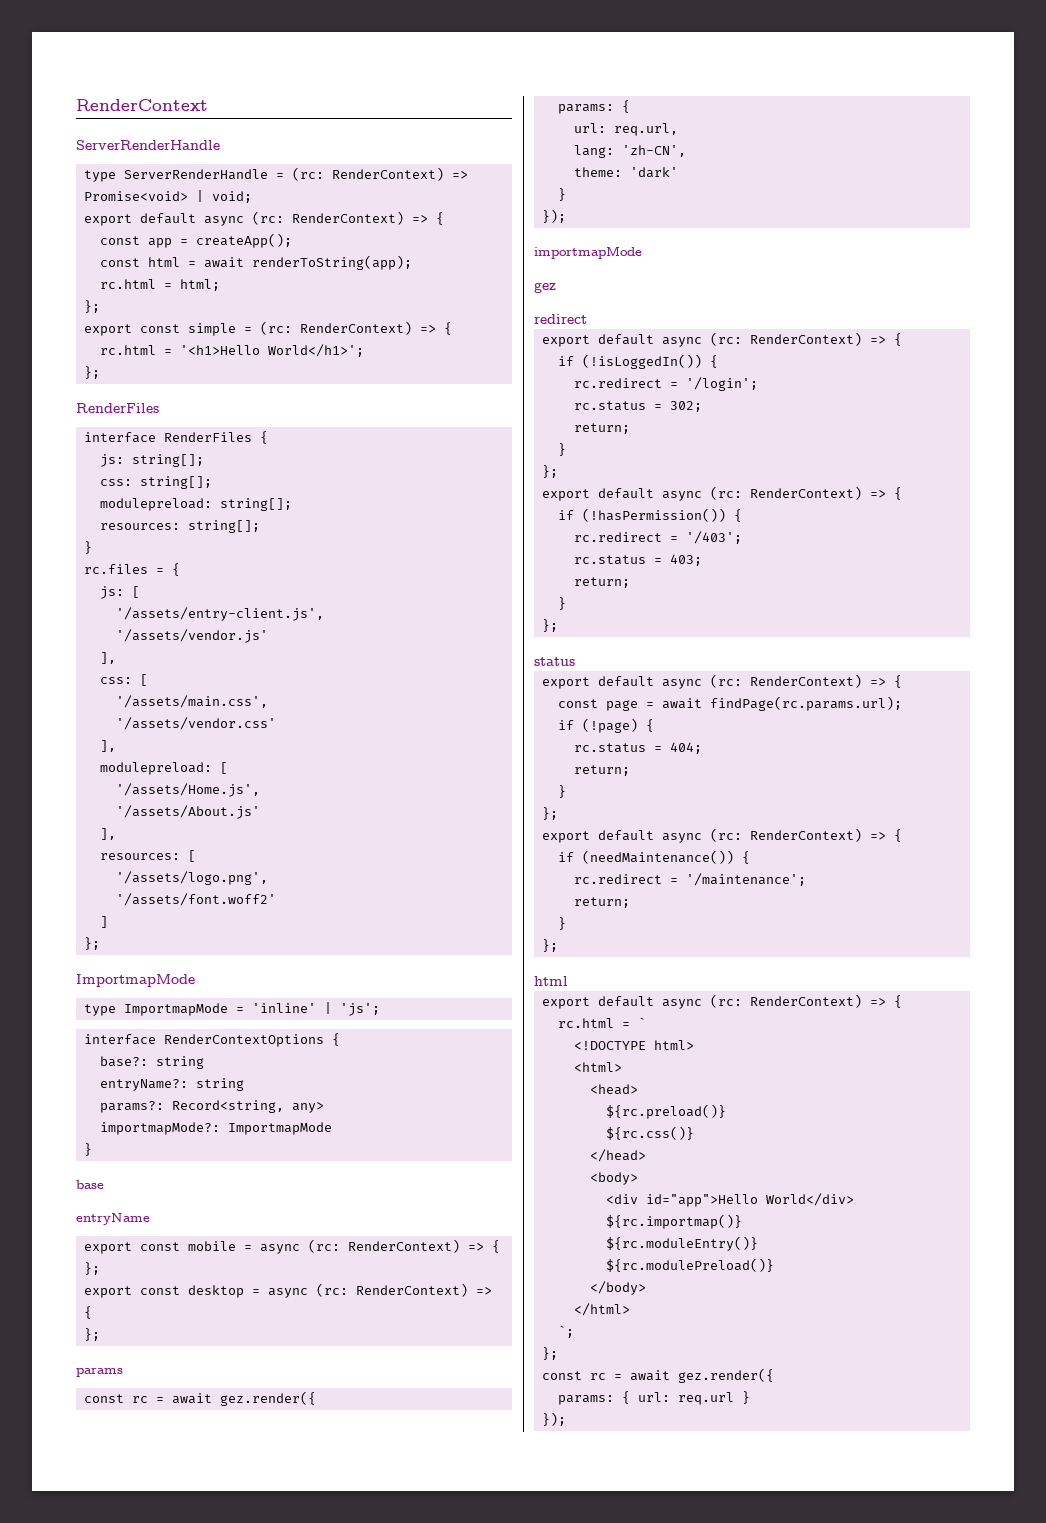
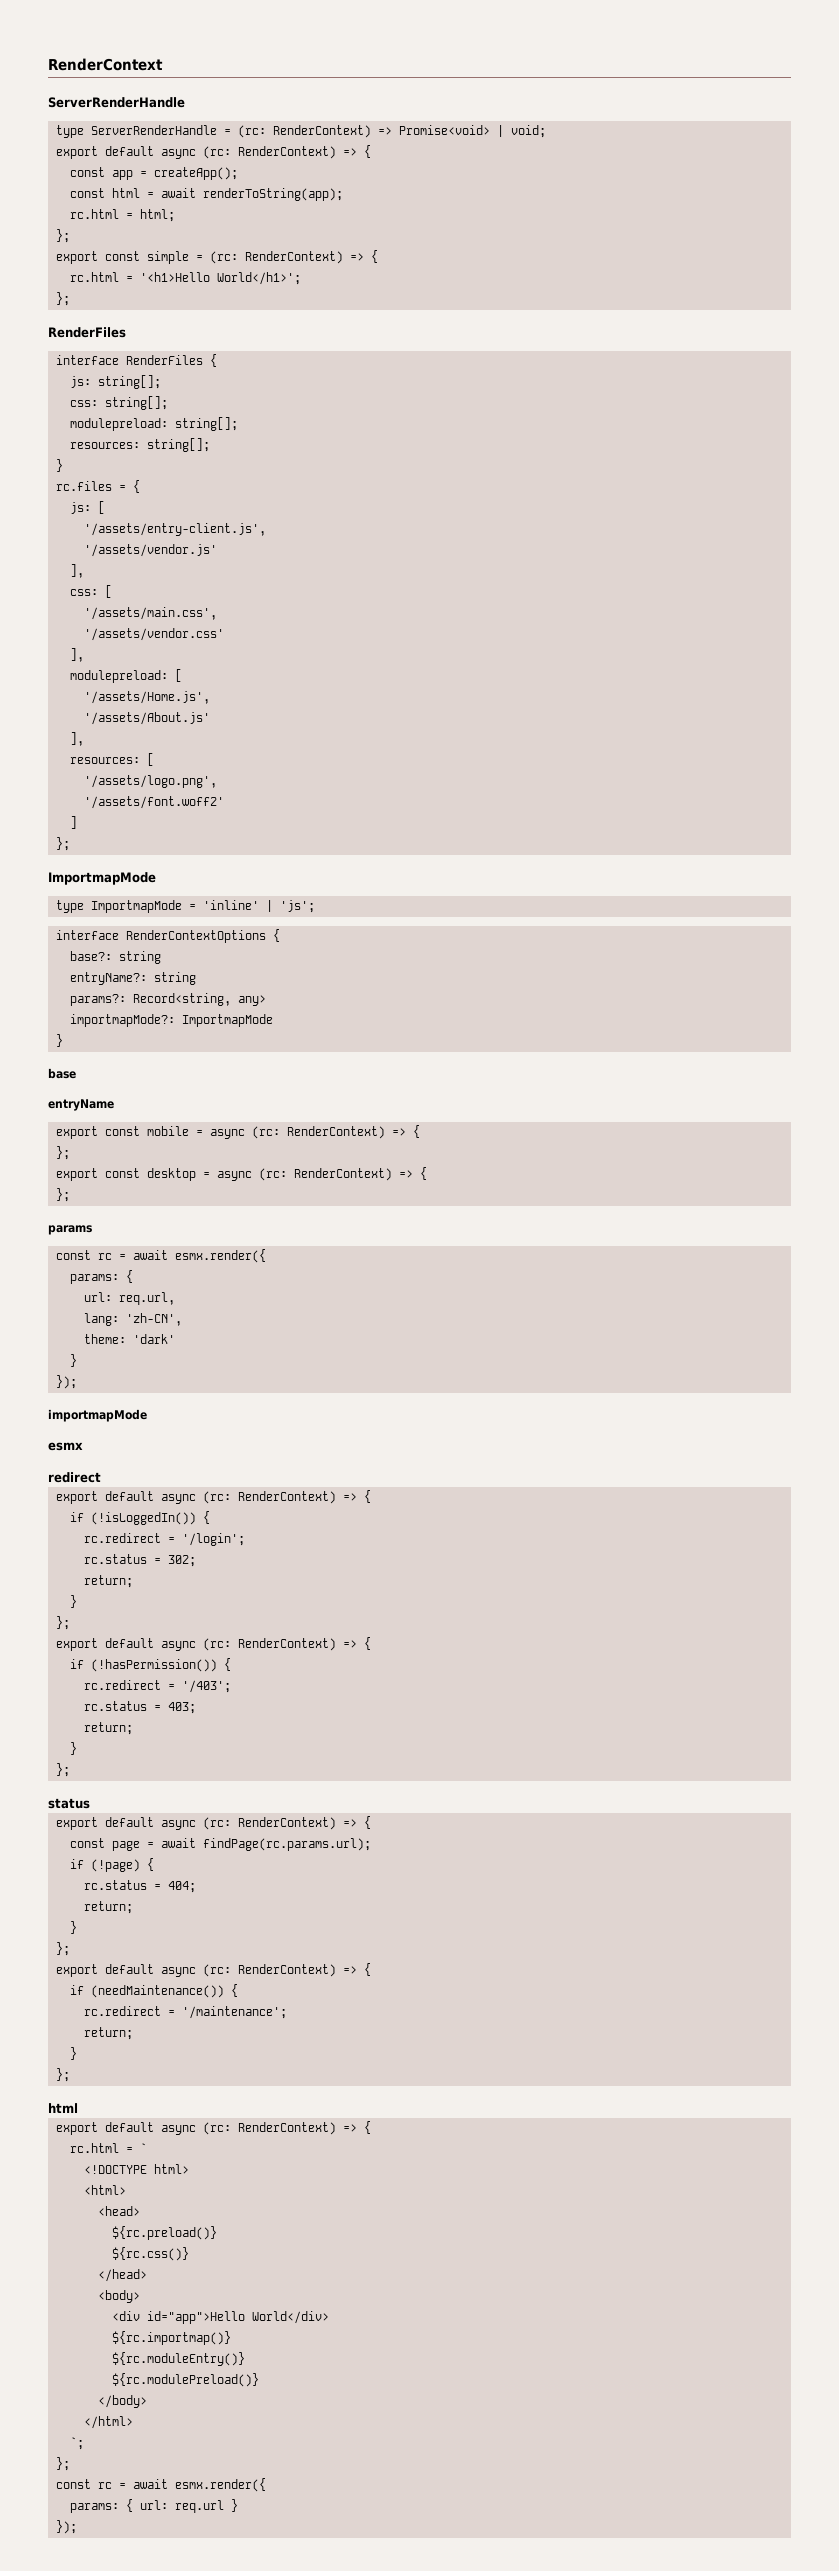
  params
- const rc = await gez.render({
+ const rc = await esmx.render({
- gez
+ esmx
  `;
  };
- const rc = await gez.render({
+ const rc = await esmx.render({

